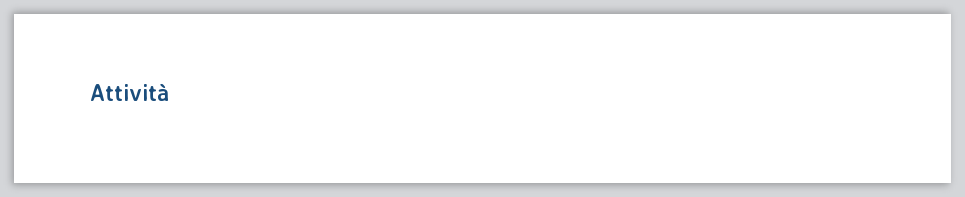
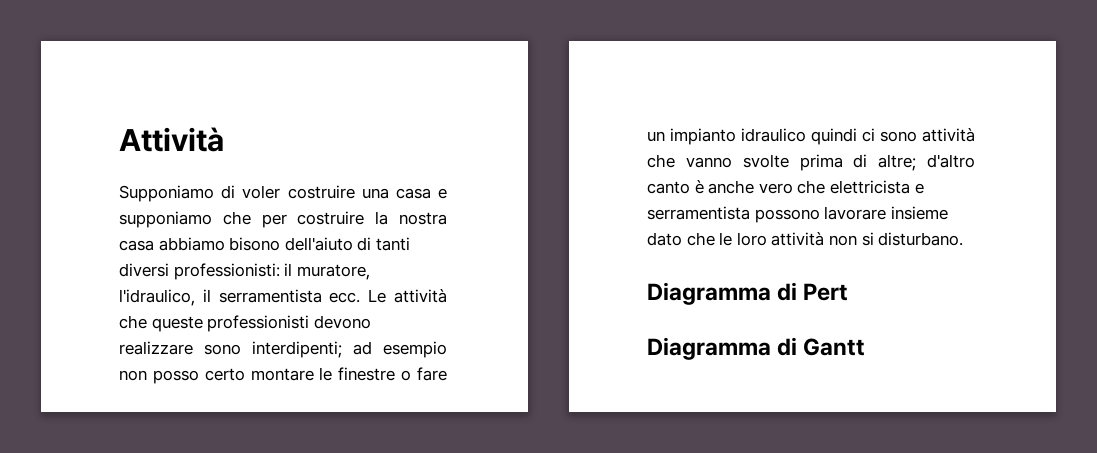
+ Supponiamo di voler costruire una casa e supponiamo che per costruire la nostra casa abbiamo bisono dell'aiuto di tanti diversi professionisti: il muratore, l'idraulico, il serramentista ecc. Le attività che queste professionisti devono realizzare sono interdipenti; ad esempio non posso certo montare le finestre o fare un impianto idraulico quindi ci sono attività che vanno svolte prima di altre; d'altro canto è anche vero che elettricista e serramentista possono lavorare insieme dato che le loro attività non si disturbano.
+ Diagramma di Pert
+ Diagramma di Gantt

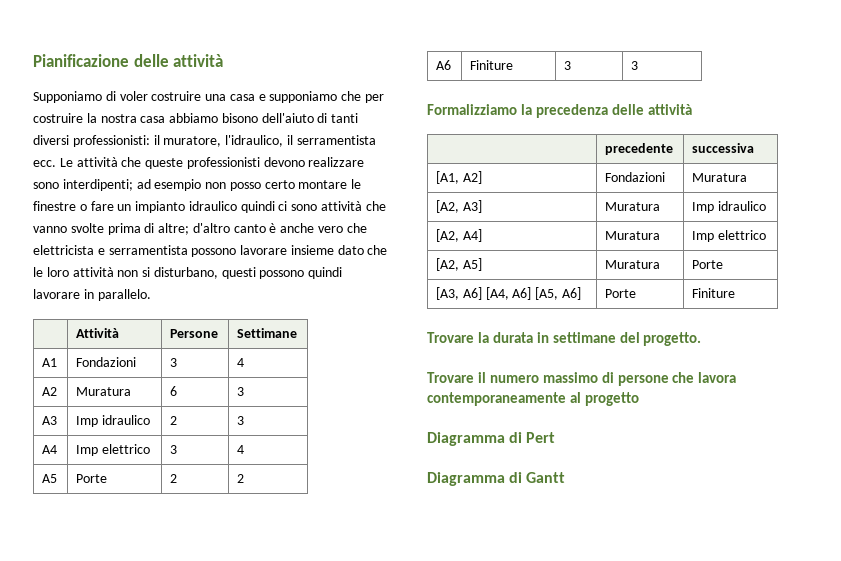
- Attività
+ Pianificazione delle attività
- Le attività che queste professionisti devono realizzare sono interdipenti; ad esempio non posso certo montare le finestre o fare un impianto idraulico quindi ci sono attività che vanno svolte prima di altre; d'altro canto è anche vero che elettricista e serramentista possono lavorare insieme dato che le loro attività non si disturbano.
+ Le attività che queste professionisti devono realizzare sono interdipenti; ad esempio non posso certo montare le finestre o fare un impianto idraulico quindi ci sono attività che vanno svolte prima di altre; d'altro canto è anche vero che elettricista e serramentista possono lavorare insieme dato che le loro attività non si disturbano, questi possono quindi lavorare in parallelo.
+ | Attività | Persone | Settimane
+ A1 | Fondazioni | 3 | 4
+ A2 | Muratura | 6 | 3
+ A3 | Imp idraulico | 2 | 3
+ A4 | Imp elettrico | 3 | 4
+ A5 | Porte | 2 | 2
+ A6 | Finiture | 3 | 3
+ Formalizziamo la precedenza delle attività
+ | precedente | successiva
+ [A1, A2] | Fondazioni | Muratura
+ [A2, A3] | Muratura | Imp idraulico
+ [A2, A4] | Muratura | Imp elettrico
+ [A2, A5] | Muratura | Porte
+ [A3, A6] [A4, A6] [A5, A6] | Porte | Finiture
+ Trovare la durata in settimane del progetto.
+ Trovare il numero massimo di persone che lavora contemporaneamente al progetto

